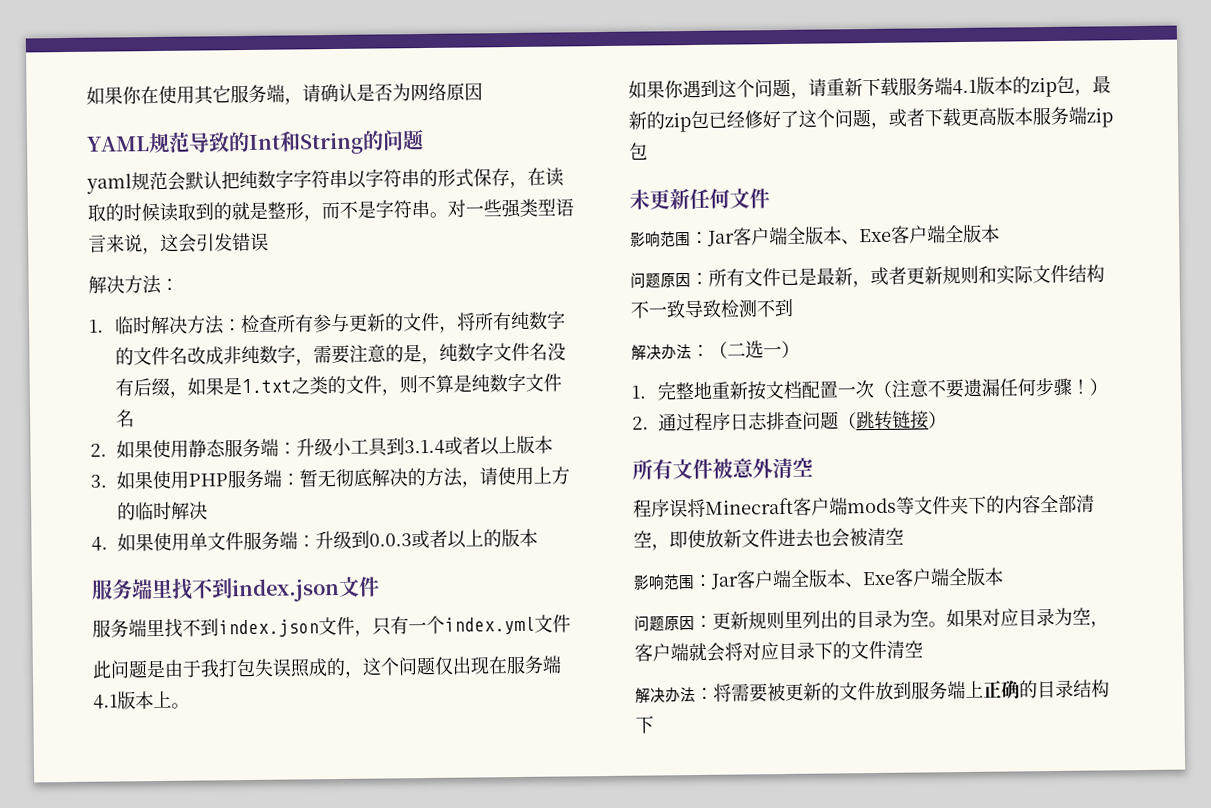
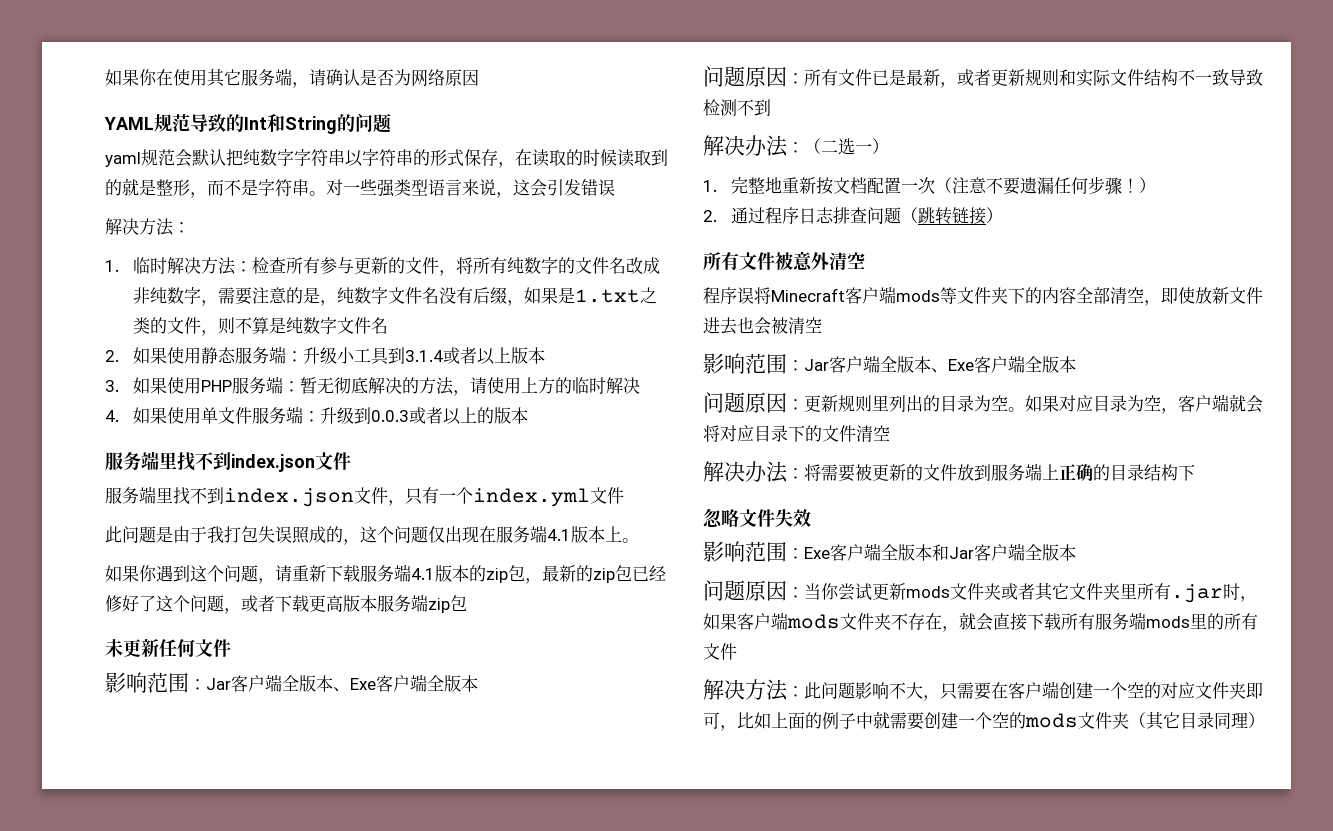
+ 忽略文件失效
+ 影响范围：Exe客户端全版本和Jar客户端全版本
+ 问题原因：当你尝试更新mods文件夹或者其它文件夹里所有.jar时，如果客户端mods文件夹不存在，就会直接下载所有服务端mods里的所有文件
+ 解决方法：此问题影响不大，只需要在客户端创建一个空的对应文件夹即可，比如上面的例子中就需要创建一个空的mods文件夹（其它目录同理）

